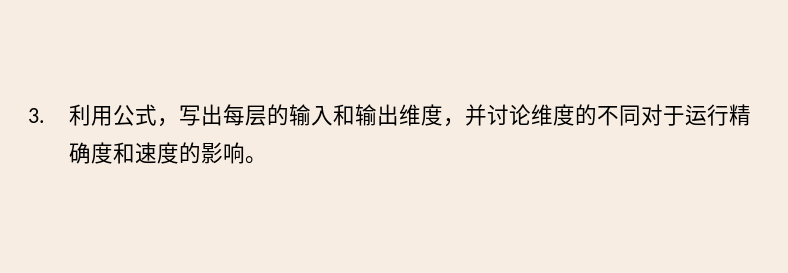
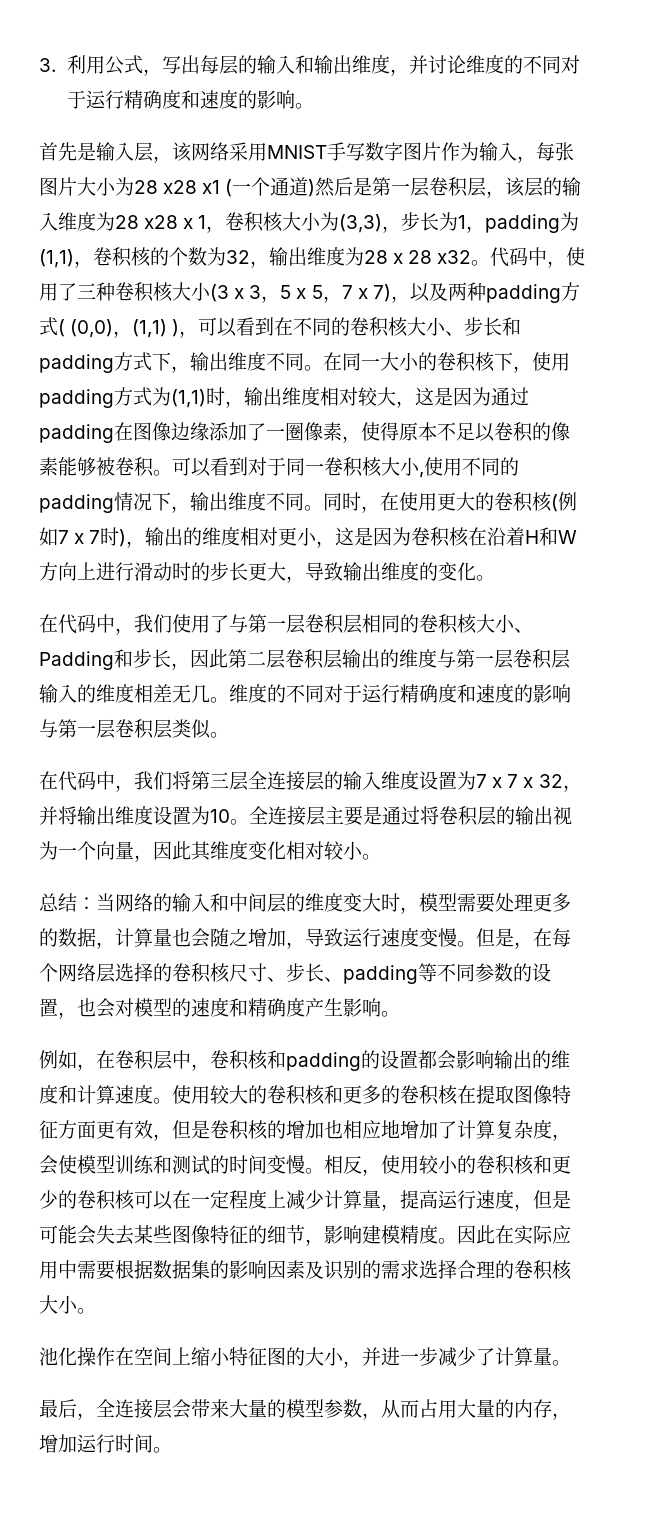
+ 首先是输入层，该网络采用MNIST手写数字图片作为输入，每张图片大小为28 x28 x1 (一个通道)然后是第一层卷积层，该层的输入维度为28 x28 x 1，卷积核大小为(3,3)，步长为1，padding为(1,1)，卷积核的个数为32，输出维度为28 x 28 x32。代码中，使用了三种卷积核大小(3 x 3，5 x 5，7 x 7)，以及两种padding方式( (0,0)，(1,1) )，可以看到在不同的卷积核大小、步长和padding方式下，输出维度不同。在同一大小的卷积核下，使用padding方式为(1,1)时，输出维度相对较大，这是因为通过padding在图像边缘添加了一圈像素，使得原本不足以卷积的像素能够被卷积。可以看到对于同一卷积核大小,使用不同的padding情况下，输出维度不同。同时，在使用更大的卷积核(例如7 x 7时)，输出的维度相对更小，这是因为卷积核在沿着H和W方向上进行滑动时的步长更大，导致输出维度的变化。
+ 在代码中，我们使用了与第一层卷积层相同的卷积核大小、Padding和步长，因此第二层卷积层输出的维度与第一层卷积层输入的维度相差无几。维度的不同对于运行精确度和速度的影响与第一层卷积层类似。
+ 在代码中，我们将第三层全连接层的输入维度设置为7 x 7 x 32，并将输出维度设置为10。全连接层主要是通过将卷积层的输出视为一个向量，因此其维度变化相对较小。
+ 总结：当网络的输入和中间层的维度变大时，模型需要处理更多的数据，计算量也会随之增加，导致运行速度变慢。但是，在每个网络层选择的卷积核尺寸、步长、padding等不同参数的设置，也会对模型的速度和精确度产生影响。
+ 例如，在卷积层中，卷积核和padding的设置都会影响输出的维度和计算速度。使用较大的卷积核和更多的卷积核在提取图像特征方面更有效，但是卷积核的增加也相应地增加了计算复杂度，会使模型训练和测试的时间变慢。相反，使用较小的卷积核和更少的卷积核可以在一定程度上减少计算量，提高运行速度，但是可能会失去某些图像特征的细节，影响建模精度。因此在实际应用中需要根据数据集的影响因素及识别的需求选择合理的卷积核大小。
+ 池化操作在空间上缩小特征图的大小，并进一步减少了计算量。
+ 最后，全连接层会带来大量的模型参数，从而占用大量的内存，增加运行时间。

